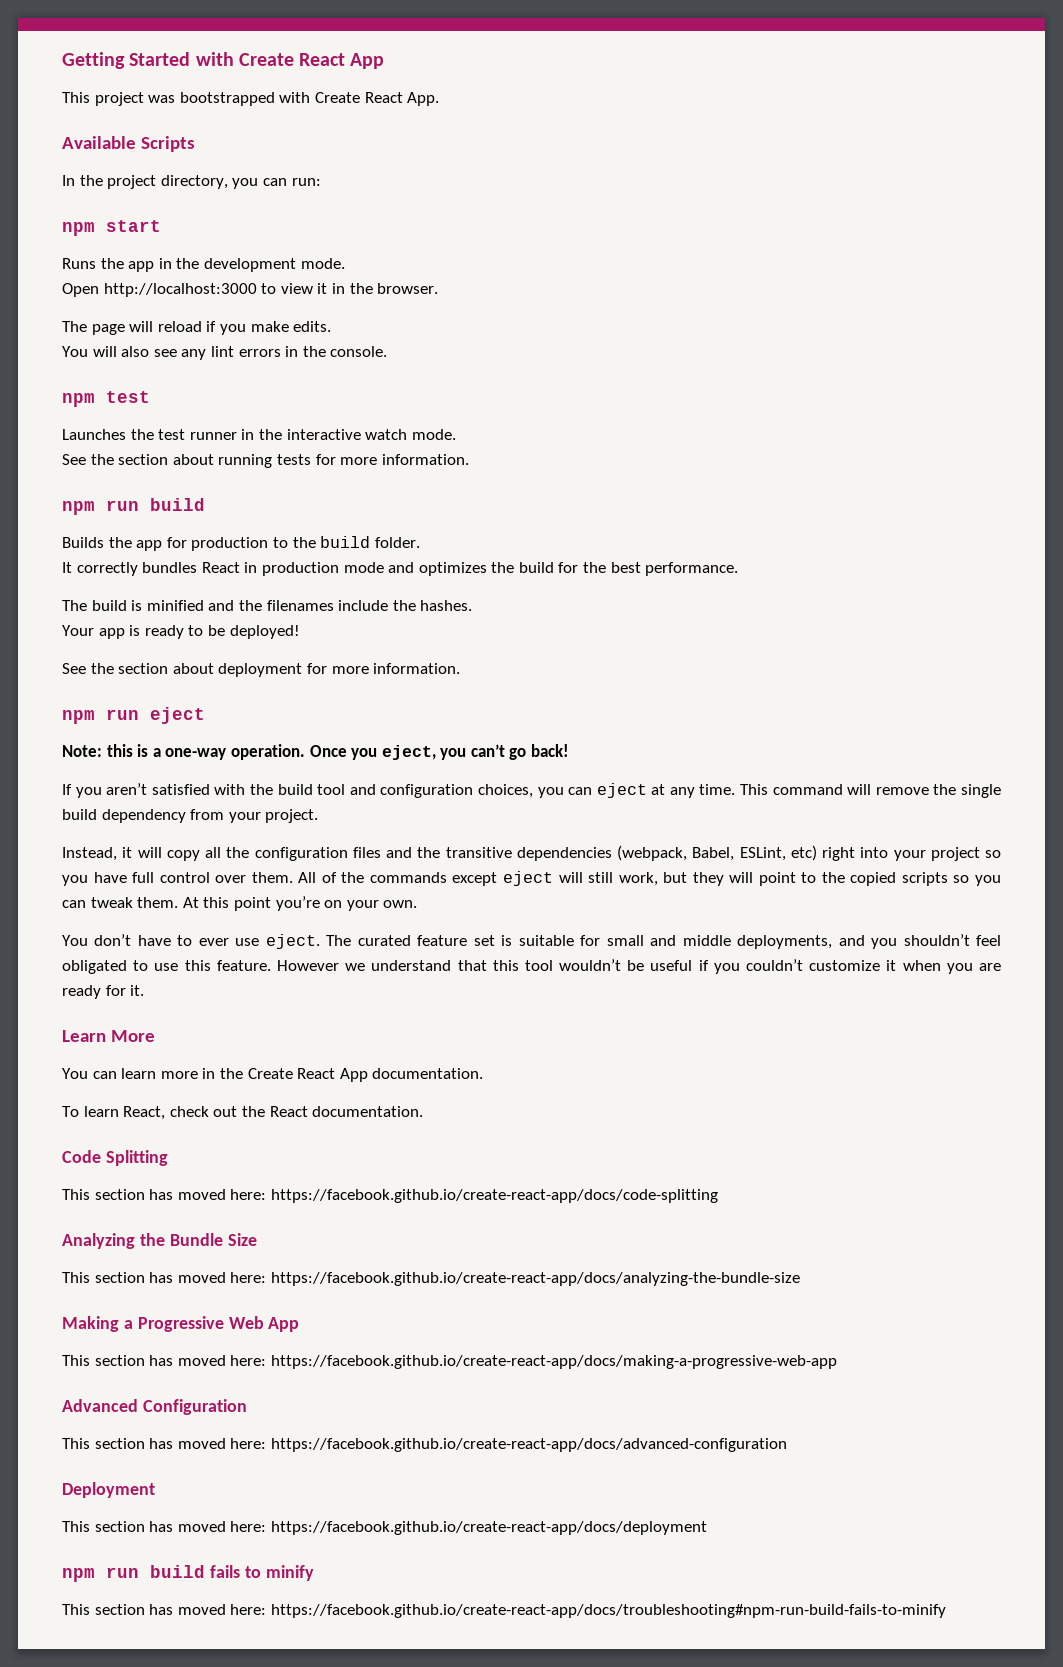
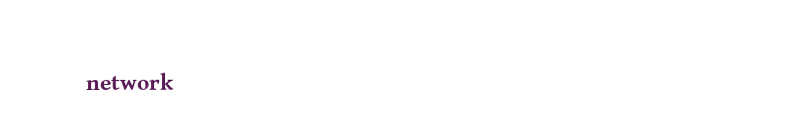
- Getting Started with Create React App
- This project was bootstrapped with Create React App.
- Available Scripts
- In the project directory, you can run:
- npm start
- Runs the app in the development mode.
- Open http://localhost:3000 to view it in the browser.
- The page will reload if you make edits.
- You will also see any lint errors in the console.
- npm test
- Launches the test runner in the interactive watch mode.
- See the section about running tests for more information.
- npm run build
- Builds the app for production to the build folder.
- It correctly bundles React in production mode and optimizes the build for the best performance.
- The build is minified and the filenames include the hashes.
- Your app is ready to be deployed!
- See the section about deployment for more information.
- npm run eject
- Note: this is a one-way operation. Once you eject, you can’t go back!
- If you aren’t satisfied with the build tool and configuration choices, you can eject at any time. This command will remove the single build dependency from your project.
- Instead, it will copy all the configuration files and the transitive dependencies (webpack, Babel, ESLint, etc) right into your project so you have full control over them. All of the commands except eject will still work, but they will point to the copied scripts so you can tweak them. At this point you’re on your own.
- You don’t have to ever use eject. The curated feature set is suitable for small and middle deployments, and you shouldn’t feel obligated to use this feature. However we understand that this tool wouldn’t be useful if you couldn’t customize it when you are ready for it.
- Learn More
- You can learn more in the Create React App documentation.
- To learn React, check out the React documentation.
- Code Splitting
- This section has moved here: https://facebook.github.io/create-react-app/docs/code-splitting
- Analyzing the Bundle Size
- This section has moved here: https://facebook.github.io/create-react-app/docs/analyzing-the-bundle-size
- Making a Progressive Web App
- This section has moved here: https://facebook.github.io/create-react-app/docs/making-a-progressive-web-app
- Advanced Configuration
- This section has moved here: https://facebook.github.io/create-react-app/docs/advanced-configuration
- Deployment
- This section has moved here: https://facebook.github.io/create-react-app/docs/deployment
- npm run build fails to minify
- This section has moved here: https://facebook.github.io/create-react-app/docs/troubleshooting#npm-run-build-fails-to-minify
+ network

